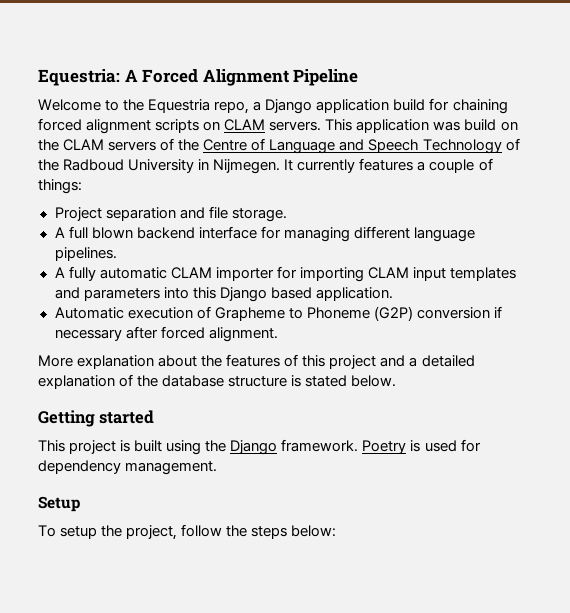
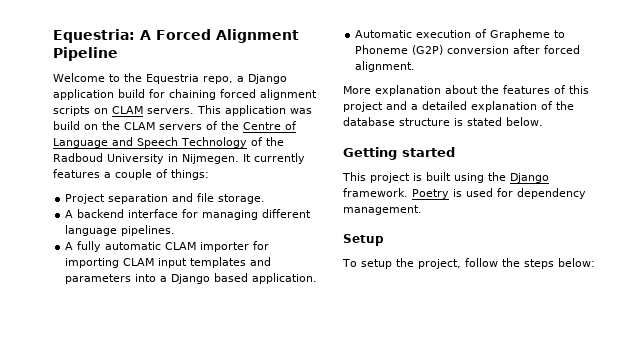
- A full blown backend interface for managing different language pipelines.
+ A backend interface for managing different language pipelines.
- A fully automatic CLAM importer for importing CLAM input templates and parameters into this Django based application.
+ A fully automatic CLAM importer for importing CLAM input templates and parameters into a Django based application.
- Automatic execution of Grapheme to Phoneme (G2P) conversion if necessary after forced alignment.
+ Automatic execution of Grapheme to Phoneme (G2P) conversion after forced alignment.

